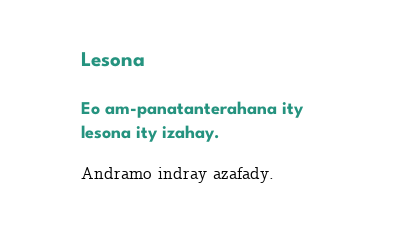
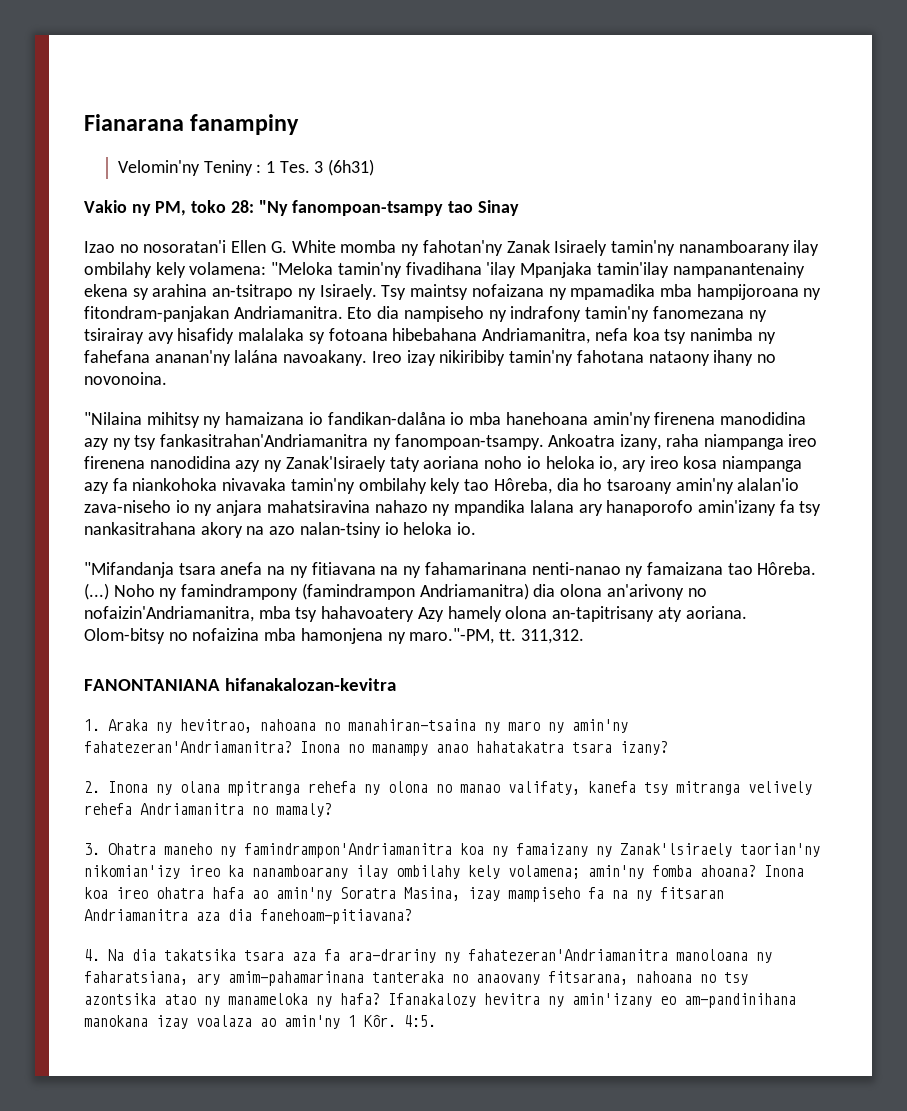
- Lesona
- Eo am-panatanterahana ity lesona ity izahay.
- Andramo indray azafady.
+ Fianarana fanampiny
+ Velomin'ny Teniny : 1 Tes. 3 (6h31)
+ Vakio ny PM, toko 28: "Ny fanompoan-tsampy tao Sinay
+ Izao no nosoratan'i Ellen G. White momba ny fahotan'ny Zanak Isiraely tamin'ny nanamboarany ilay ombilahy kely volamena: "Meloka tamin'ny fivadihana 'ilay Mpanjaka tamin'ilay nampanantenainy ekena sy arahina an-tsitrapo ny Isiraely. Tsy maintsy nofaizana ny mpamadika mba hampijoroana ny fitondram-panjakan Andriamanitra. Eto dia nampiseho ny indrafony tamin'ny fanomezana ny tsirairay avy hisafidy malalaka sy fotoana hibebahana Andriamanitra, nefa koa tsy nanimba ny fahefana ananan'ny lalána navoakany. Ireo izay nikiribiby tamin'ny fahotana nataony ihany no novonoina.
+ "Nilaina mihitsy ny hamaizana io fandikan-dalåna io mba hanehoana amin'ny firenena manodidina azy ny tsy fankasitrahan'Andriamanitra ny fanompoan-tsampy. Ankoatra izany, raha niampanga ireo firenena nanodidina azy ny Zanak'Isiraely taty aoriana noho io heloka io, ary ireo kosa niampanga azy fa niankohoka nivavaka tamin'ny ombilahy kely tao Hôreba, dia ho tsaroany amin'ny alalan'io zava-niseho io ny anjara mahatsiravina nahazo ny mpandika lalana ary hanaporofo amin'izany fa tsy nankasitrahana akory na azo nalan-tsiny io heloka io.
+ "Mifandanja tsara anefa na ny fitiavana na ny fahamarinana nenti-nanao ny famaizana tao Hôreba. (...) Noho ny famindrampony (famindrampon Andriamanitra) dia olona an'arivony no nofaizin'Andriamanitra, mba tsy hahavoatery Azy hamely olona an-tapitrisany aty aoriana. Olom-bitsy no nofaizina mba hamonjena ny maro."-PM, tt. 311,312.
+ FANONTANIANA hifanakalozan-kevitra
+ 1. Araka ny hevitrao, nahoana no manahiran-tsaina ny maro ny amin'ny fahatezeran'Andriamanitra? Inona no manampy anao hahatakatra tsara izany?
+ 2. Inona ny olana mpitranga rehefa ny olona no manao valifaty, kanefa tsy mitranga velively rehefa Andriamanitra no mamaly?
+ 3. Ohatra maneho ny famindrampon'Andriamanitra koa ny famaizany ny Zanak'lsiraely taorian'ny nikomian'izy ireo ka nanamboarany ilay ombilahy kely volamena; amin'ny fomba ahoana? Inona koa ireo ohatra hafa ao amin'ny Soratra Masina, izay mampiseho fa na ny fitsaran Andriamanitra aza dia fanehoam-pitiavana?
+ 4. Na dia takatsika tsara aza fa ara-drariny ny fahatezeran'Andriamanitra manoloana ny faharatsiana, ary amim-pahamarinana tanteraka no anaovany fitsarana, nahoana no tsy azontsika atao ny manameloka ny hafa? Ifanakalozy hevitra ny amin'izany eo am-pandinihana manokana izay voalaza ao amin'ny 1 Kôr. 4:5.

